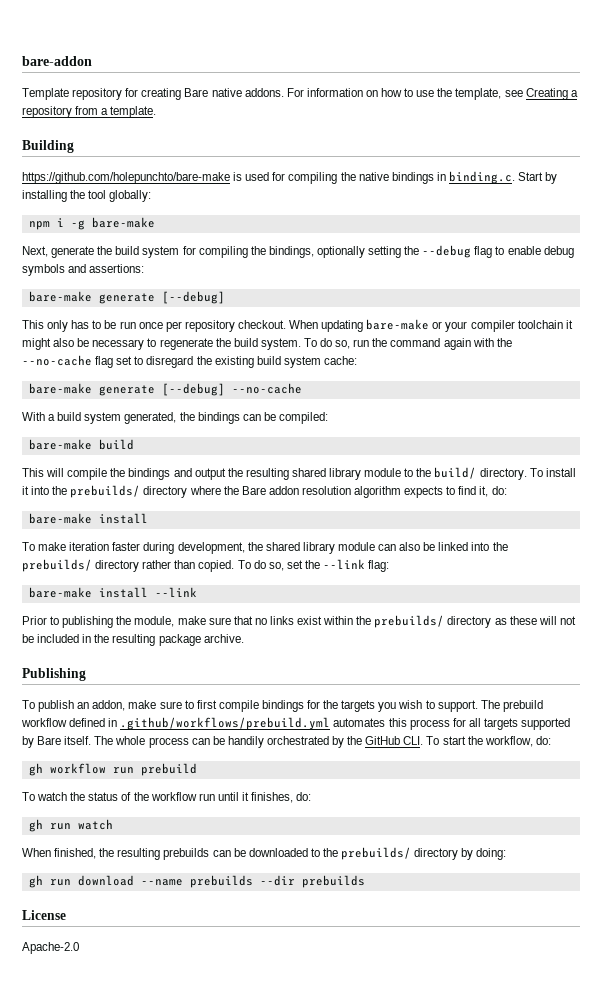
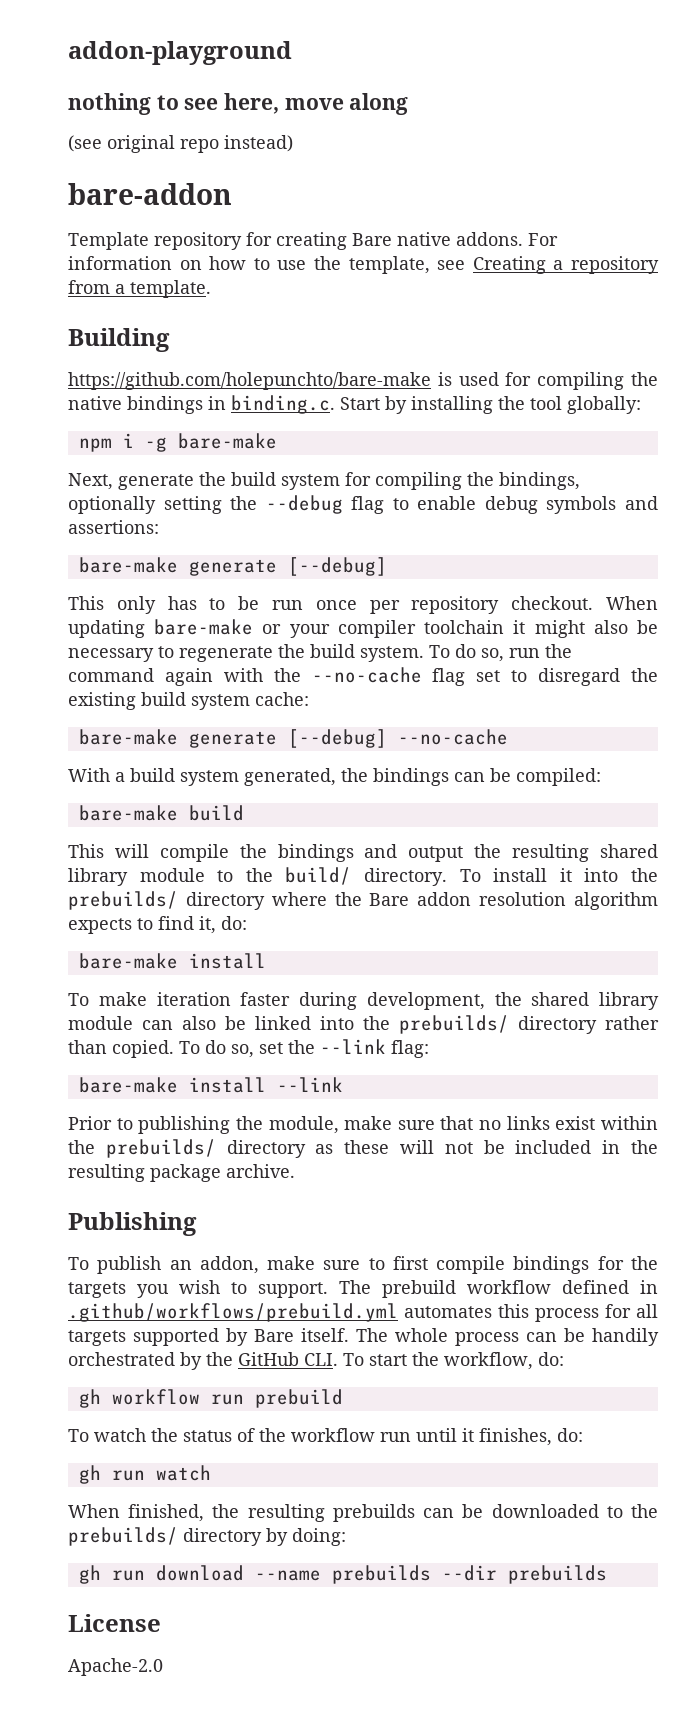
+ addon-playground
+ nothing to see here, move along
+ (see original repo instead)

